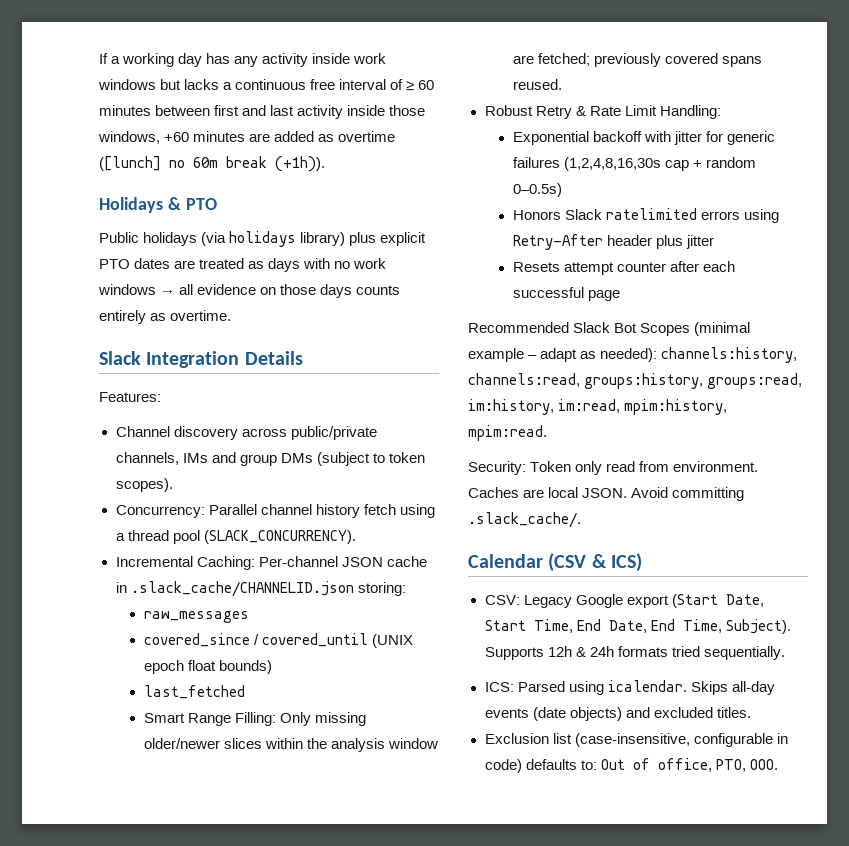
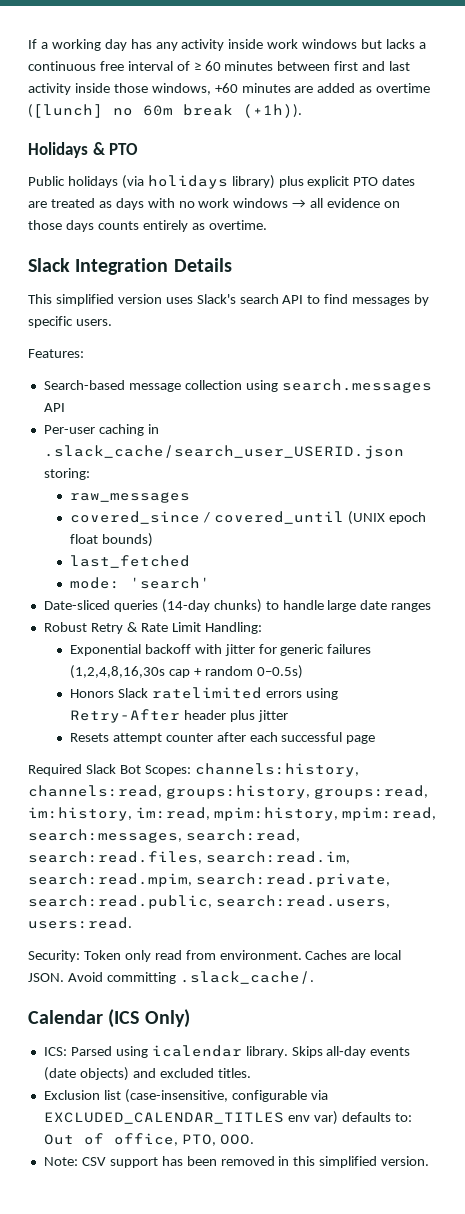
+ This simplified version uses Slack's search API to find messages by specific users.
  Features:
- Channel discovery across public/private channels, IMs and group DMs (subject to token scopes).
- Concurrency: Parallel channel history fetch using a thread pool (SLACK_CONCURRENCY).
- Incremental Caching: Per‑channel JSON cache in .slack_cache/CHANNELID.json storing:
+ Search-based message collection using search.messages API
+ Per-user caching in .slack_cache/search_user_USERID.json storing:
- Smart Range Filling: Only missing older/newer slices within the analysis window are fetched; previously covered spans reused.
+ mode: 'search'
+ Date-sliced queries (14-day chunks) to handle large date ranges
- Recommended Slack Bot Scopes (minimal example – adapt as needed): channels:history, channels:read, groups:history, groups:read, im:history, im:read, mpim:history, mpim:read.
+ Required Slack Bot Scopes: channels:history, channels:read, groups:history, groups:read, im:history, im:read, mpim:history, mpim:read, search:messages, search:read, search:read.files, search:read.im, search:read.mpim, search:read.private, search:read.public, search:read.users, users:read.
- Calendar (CSV & ICS)
- CSV: Legacy Google export (Start Date, Start Time, End Date, End Time, Subject). Supports 12h & 24h formats tried sequentially.
+ Calendar (ICS Only)
- ICS: Parsed using icalendar.
+ ICS: Parsed using icalendar library.
- Exclusion list (case-insensitive, configurable in code) defaults to: Out of office, PTO, OOO.
+ Exclusion list (case-insensitive, configurable via EXCLUDED_CALENDAR_TITLES env var) defaults to: Out of office, PTO, OOO.
+ Note: CSV support has been removed in this simplified version.

